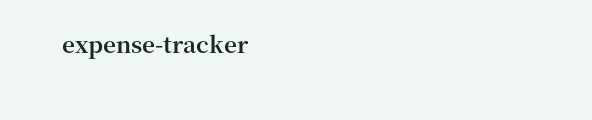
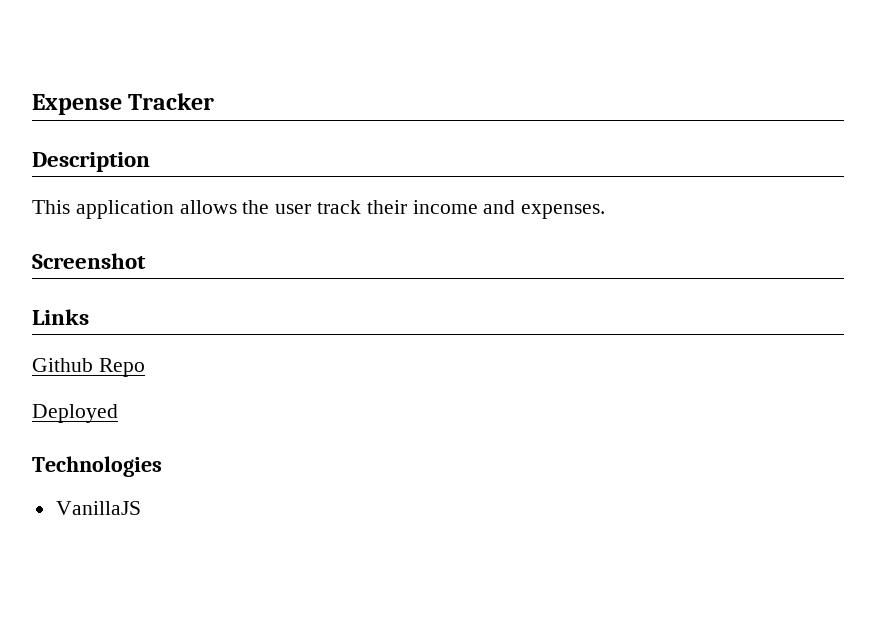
- expense-tracker
+ Expense Tracker
+ Description
+ This application allows the user track their income and expenses.
+ Screenshot
+ Links
+ Github Repo
+ Deployed
+ Technologies
+ VanillaJS

